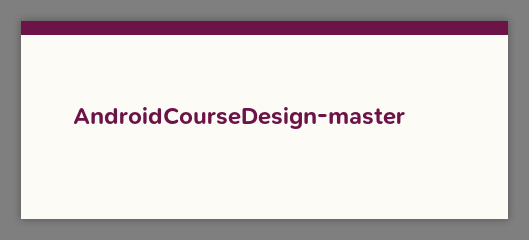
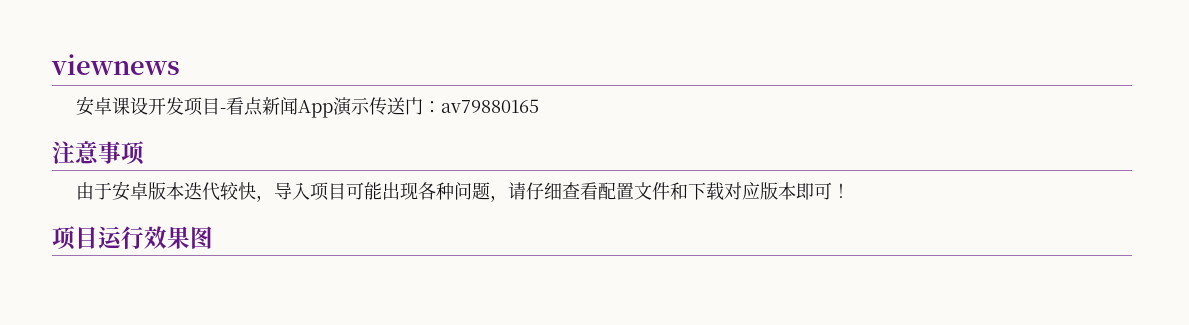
- AndroidCourseDesign-master
+ viewnews
+ 安卓课设开发项目-看点新闻App演示传送门：av79880165
+ 注意事项
+ 由于安卓版本迭代较快，导入项目可能出现各种问题，请仔细查看配置文件和下载对应版本即可！
+ 项目运行效果图

